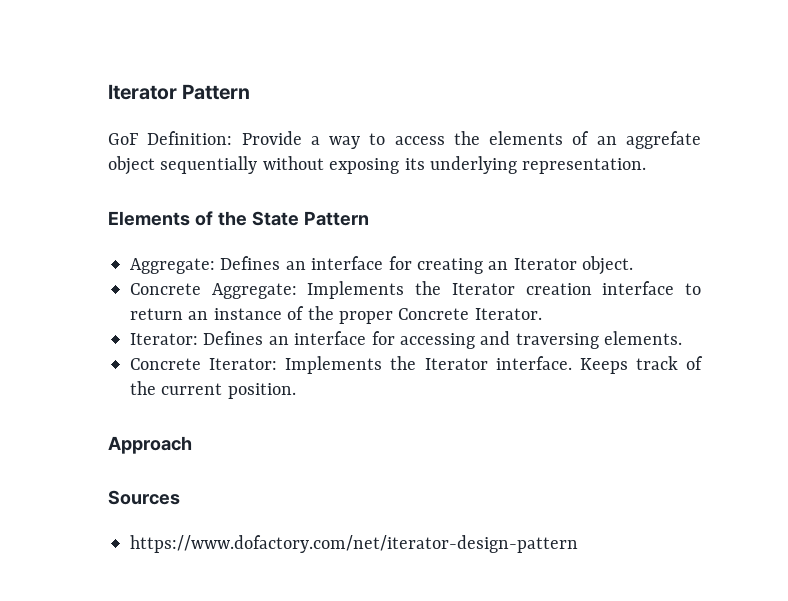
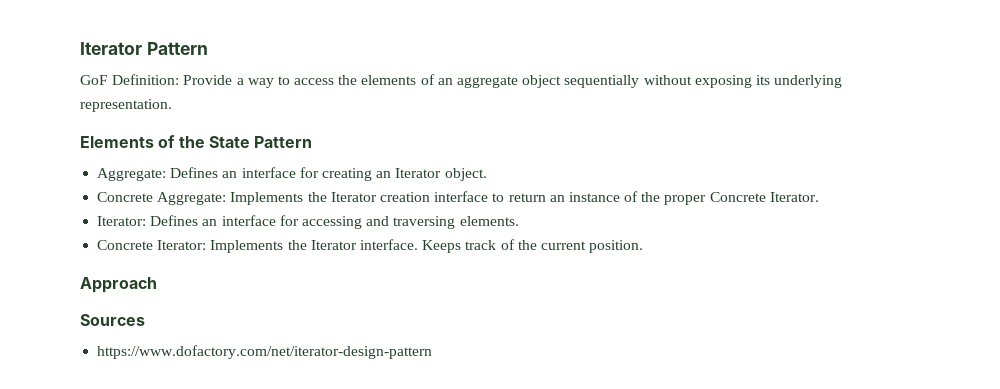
- GoF Definition: Provide a way to access the elements of an aggrefate object sequentially without exposing its underlying representation.
+ GoF Definition: Provide a way to access the elements of an aggregate object sequentially without exposing its underlying representation.

